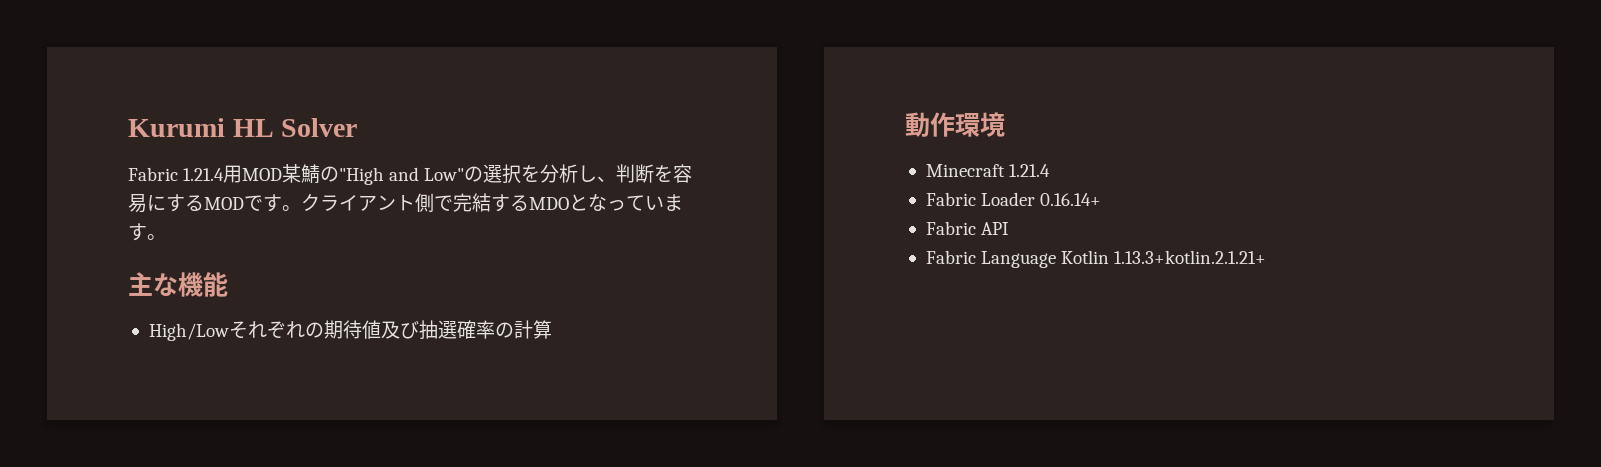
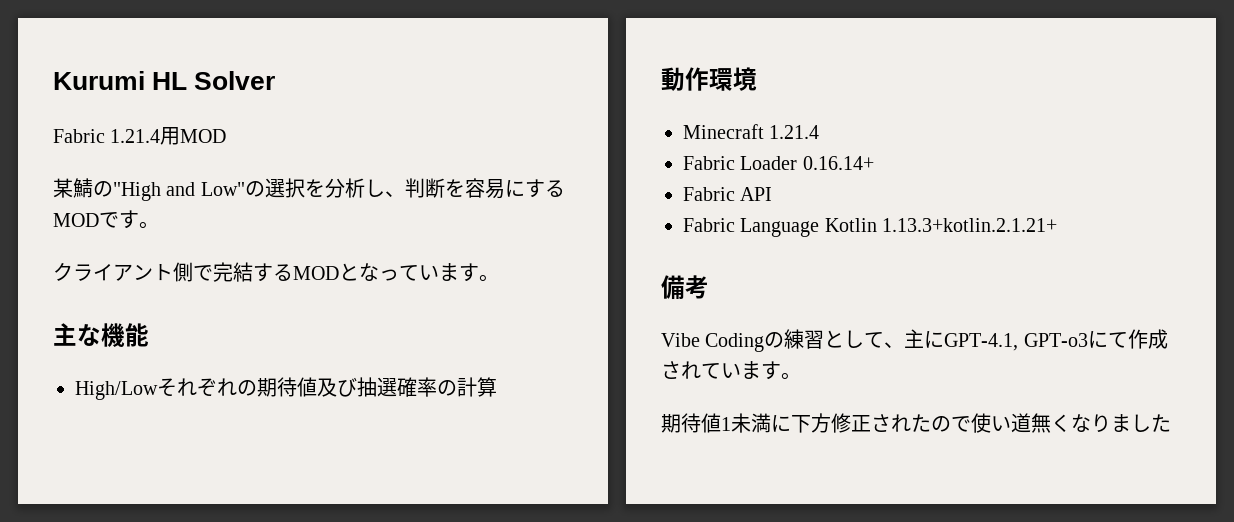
- Fabric 1.21.4用MOD某鯖の"High and Low"の選択を分析し、判断を容易にするMODです。クライアント側で完結するMDOとなっています。
+ Fabric 1.21.4用MOD
+ 某鯖の"High and Low"の選択を分析し、判断を容易にするMODです。
+ クライアント側で完結するMODとなっています。
+ 備考
+ Vibe Codingの練習として、主にGPT-4.1, GPT-o3にて作成されています。
+ 期待値1未満に下方修正されたので使い道無くなりました

